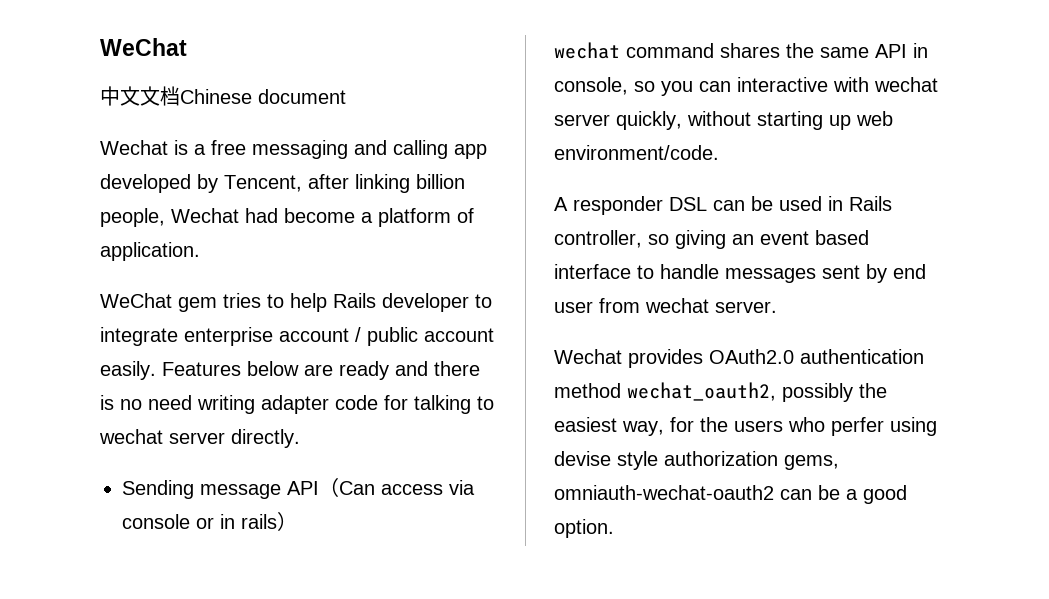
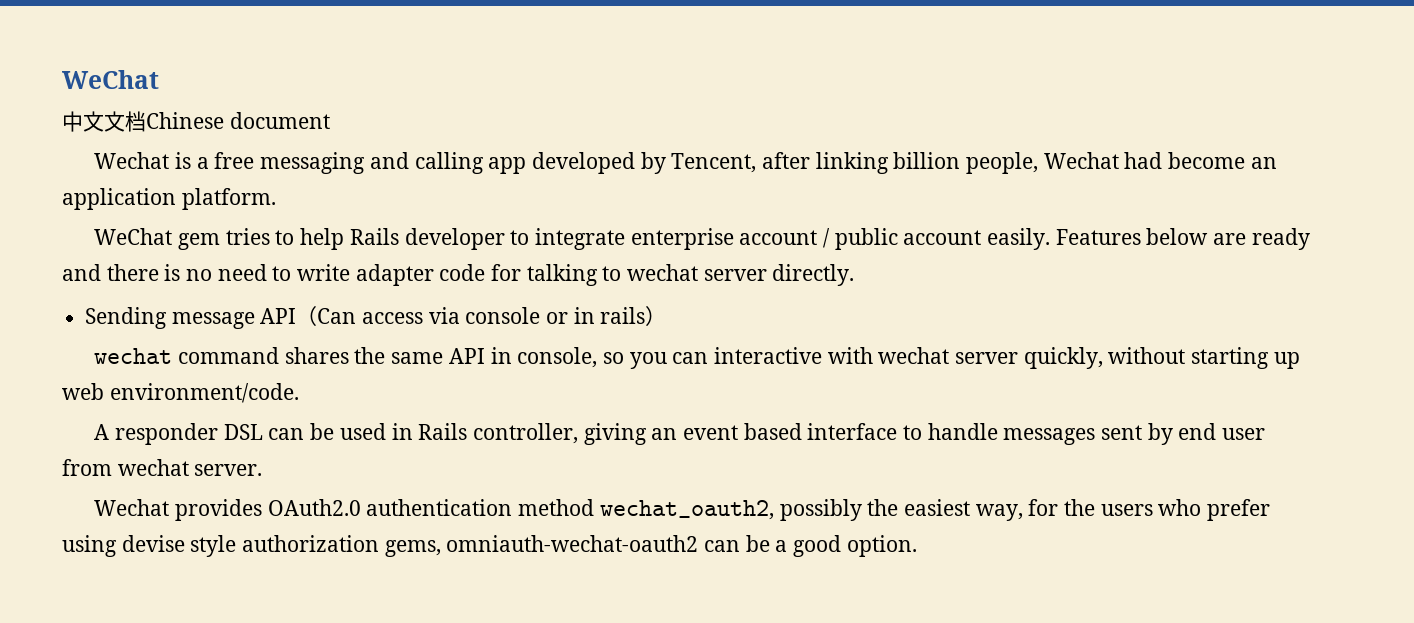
- Wechat is a free messaging and calling app developed by Tencent, after linking billion people, Wechat had become a platform of application.
+ Wechat is a free messaging and calling app developed by Tencent, after linking billion people, Wechat had become an application platform.
- Features below are ready and there is no need writing adapter code for talking to wechat server directly.
+ Features below are ready and there is no need to write adapter code for talking to wechat server directly.
- A responder DSL can be used in Rails controller, so giving an event based interface to handle messages sent by end user from wechat server.
+ A responder DSL can be used in Rails controller, giving an event based interface to handle messages sent by end user from wechat server.
- Wechat provides OAuth2.0 authentication method wechat_oauth2, possibly the easiest way, for the users who perfer using devise style authorization gems, omniauth-wechat-oauth2 can be a good option.
+ Wechat provides OAuth2.0 authentication method wechat_oauth2, possibly the easiest way, for the users who prefer using devise style authorization gems, omniauth-wechat-oauth2 can be a good option.

